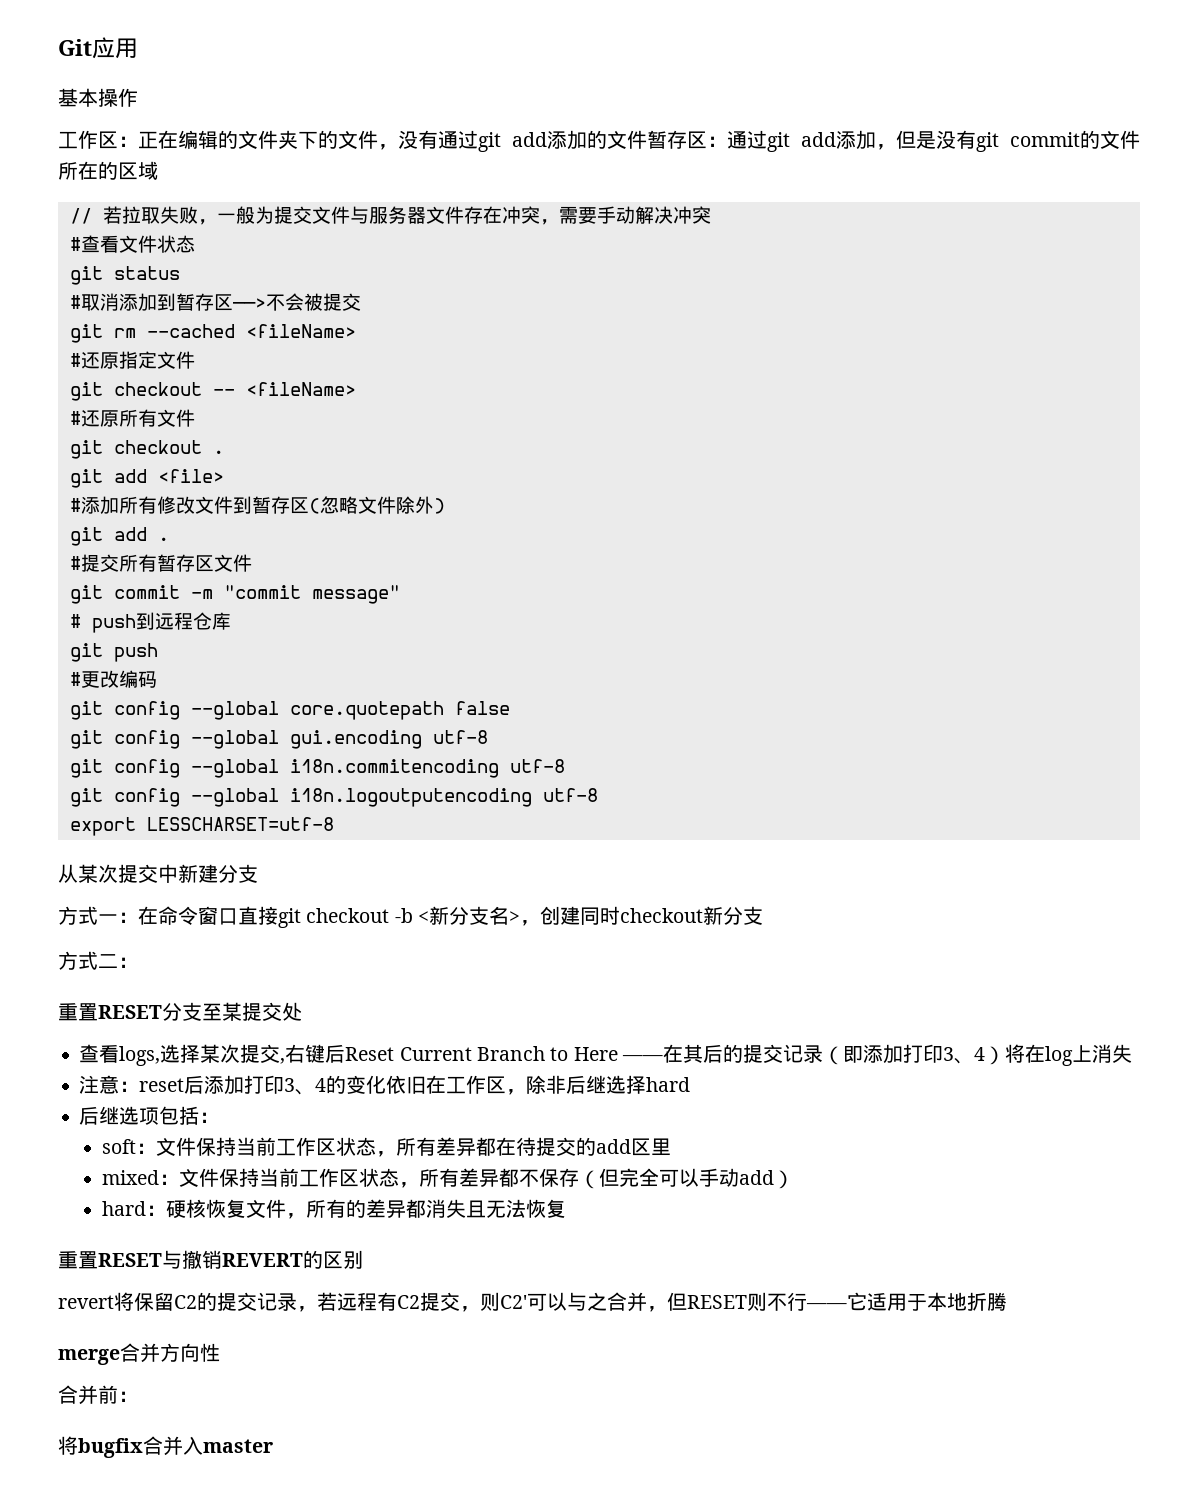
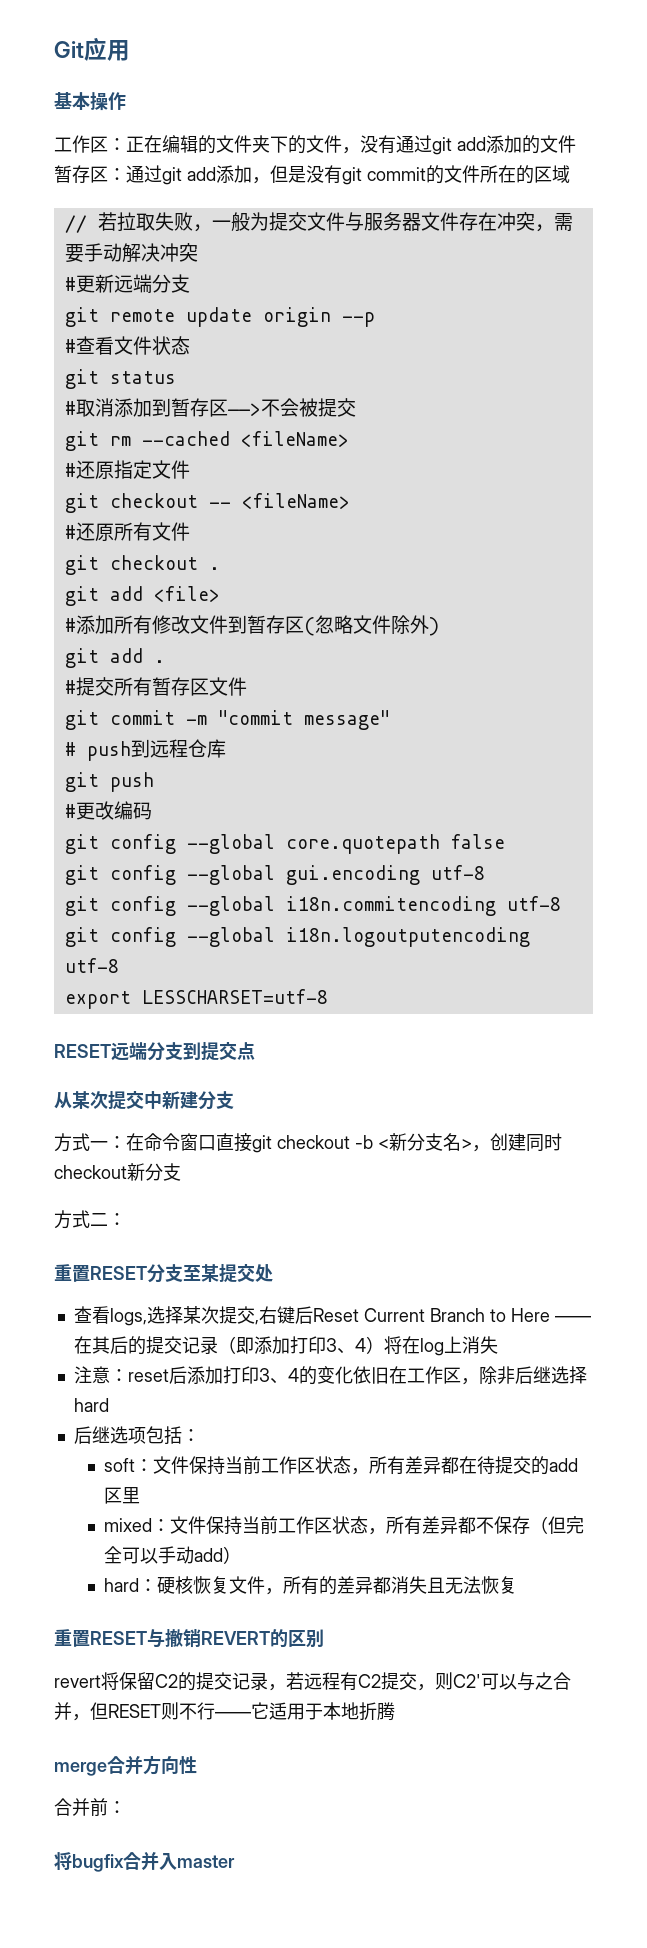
+ #更新远端分支
+ git remote update origin --p
+ RESET远端分支到提交点

